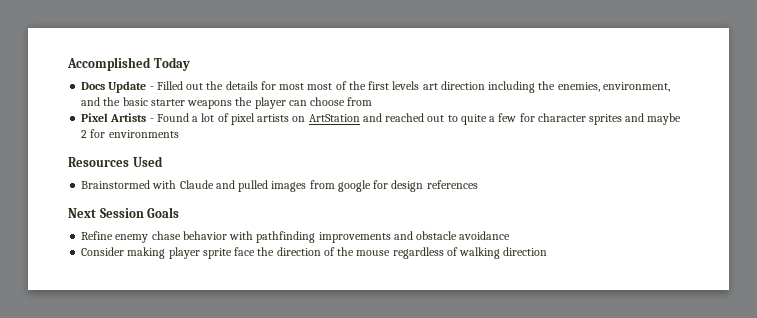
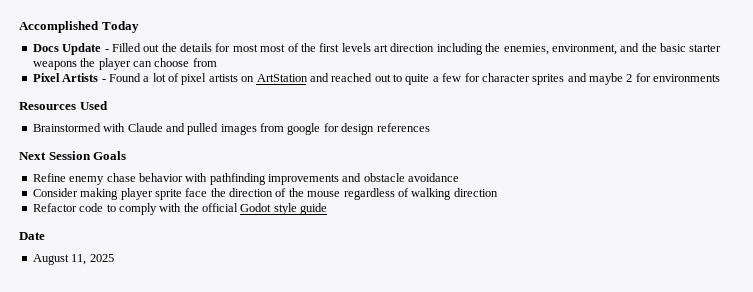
+ Refactor code to comply with the official Godot style guide
+ Date
+ August 11, 2025

